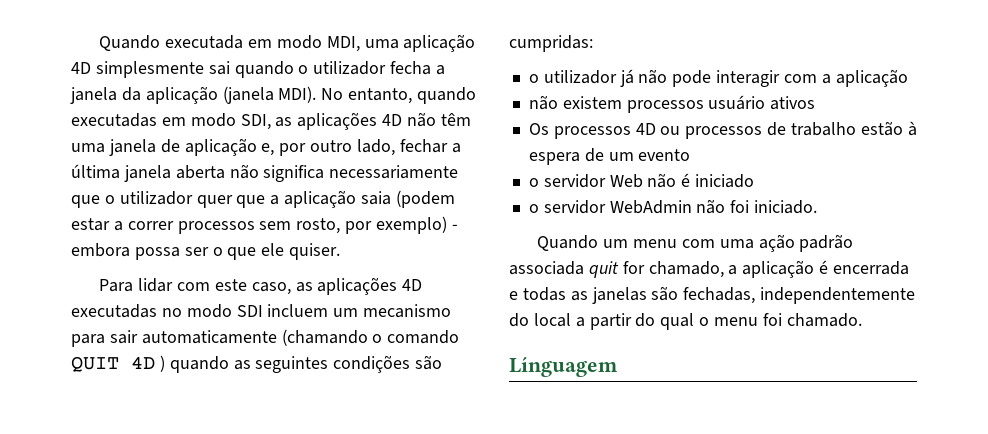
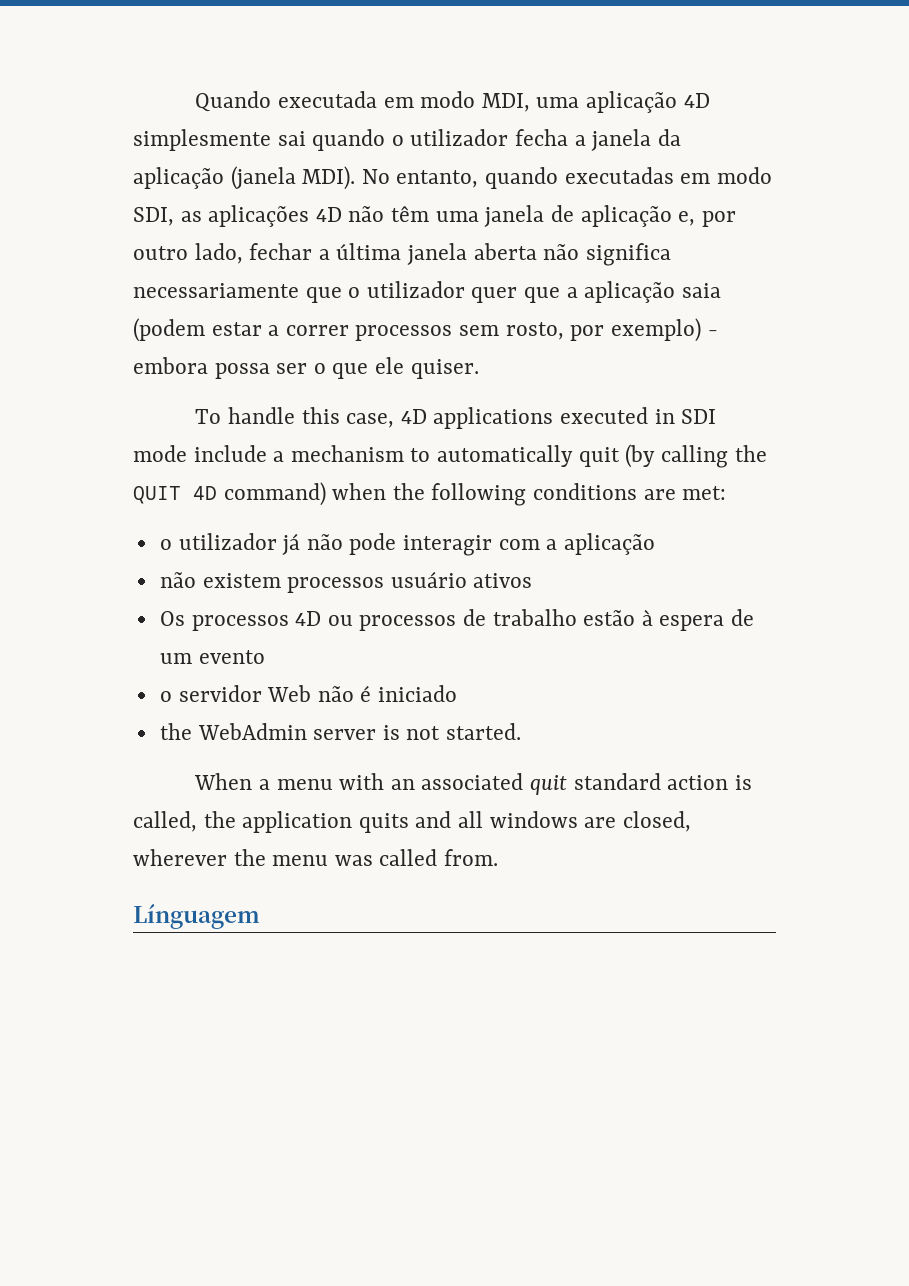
- Para lidar com este caso, as aplicações 4D executadas no modo SDI incluem um mecanismo para sair automaticamente (chamando o comando QUIT 4D ) quando as seguintes condições são cumpridas:
+ To handle this case, 4D applications executed in SDI mode include a mechanism to automatically quit (by calling the QUIT 4D command) when the following conditions are met:
- o servidor WebAdmin não foi iniciado.
- Quando um menu com uma ação padrão associada quit for chamado, a aplicação é encerrada e todas as janelas são fechadas, independentemente do local a partir do qual o menu foi chamado.
+ the WebAdmin server is not started.
+ When a menu with an associated quit standard action is called, the application quits and all windows are closed, wherever the menu was called from.

